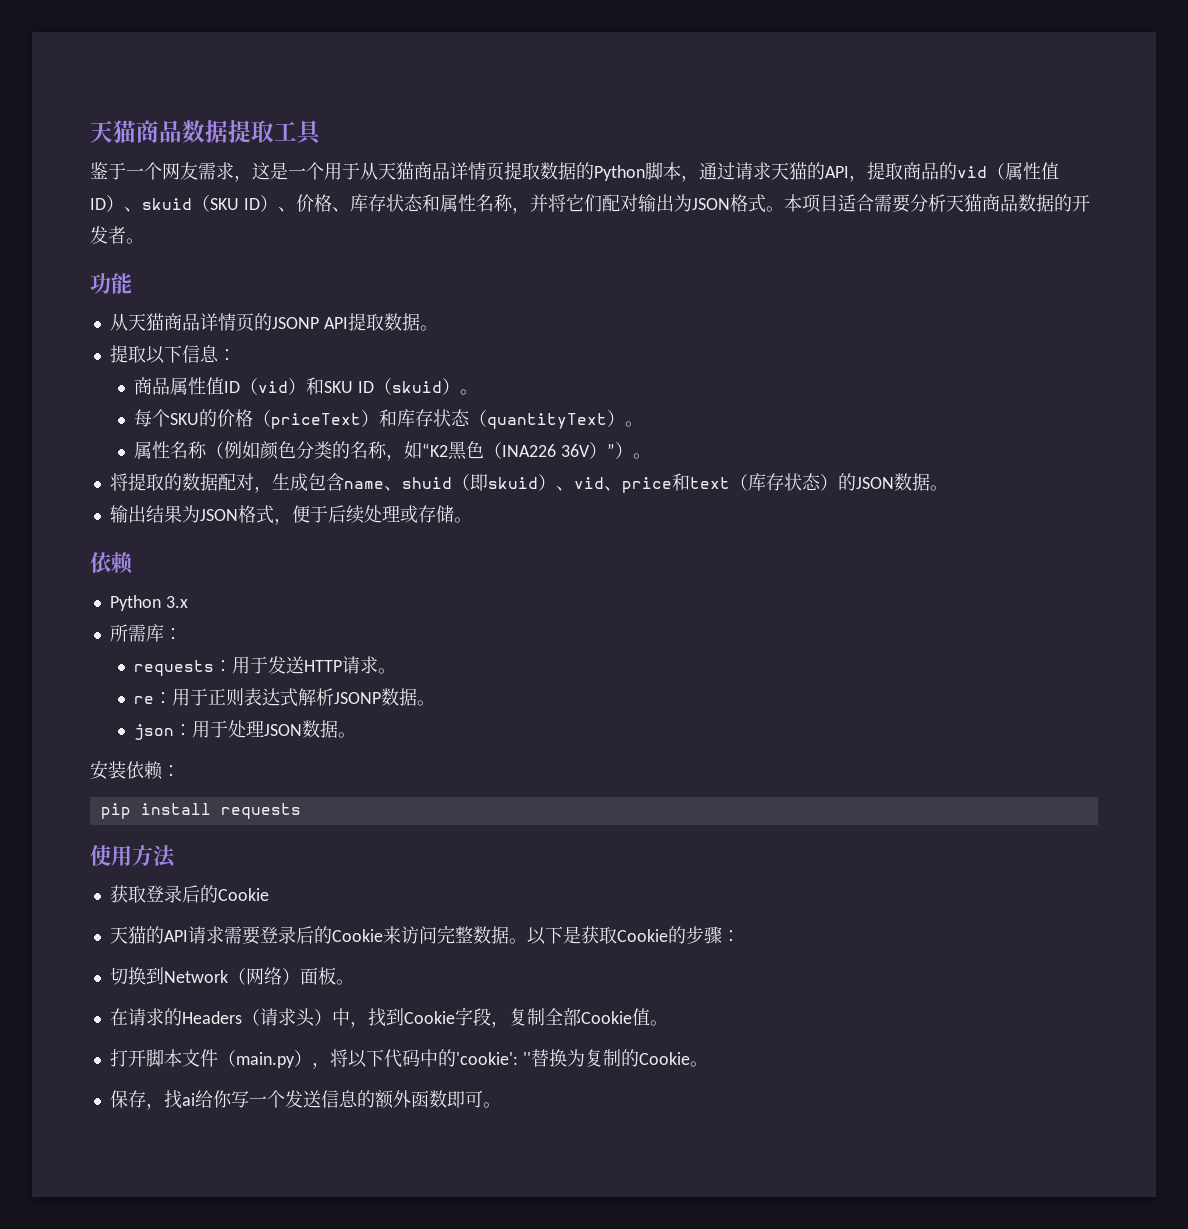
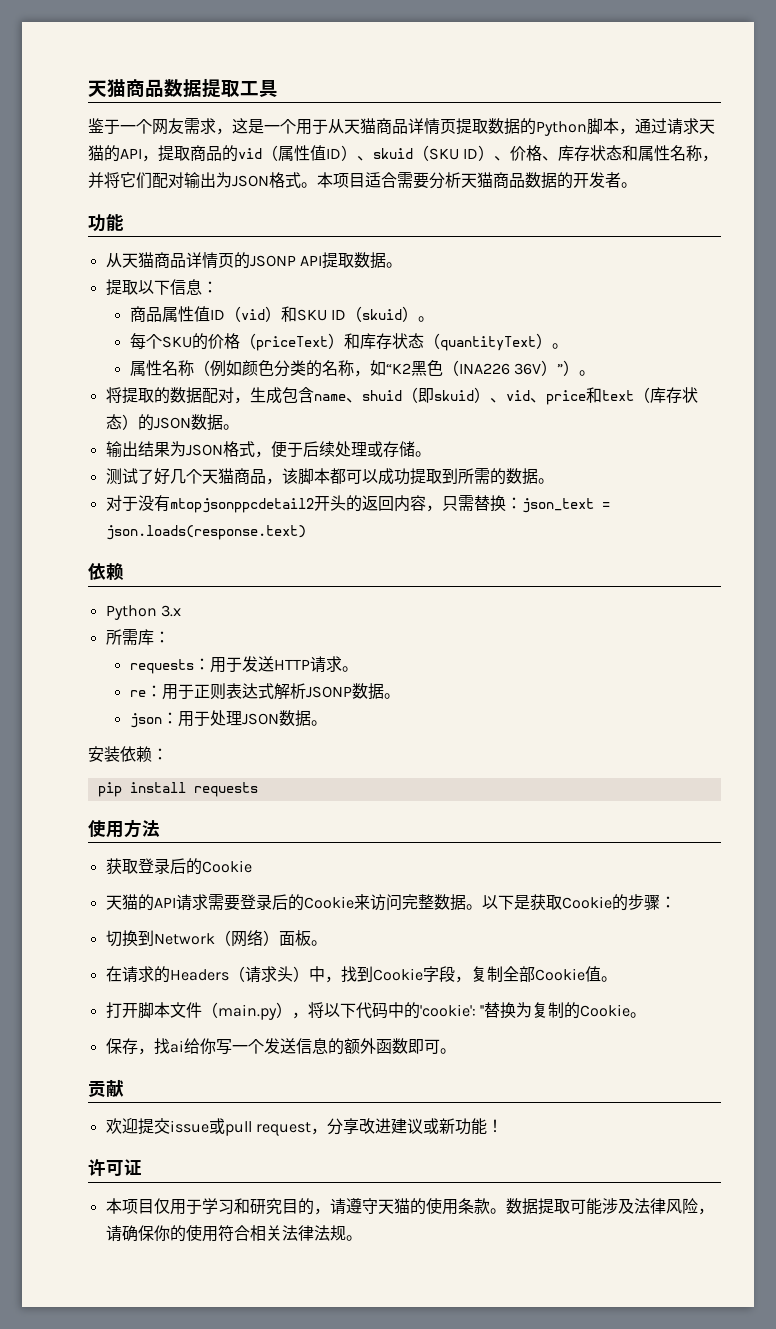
+ 测试了好几个天猫商品，该脚本都可以成功提取到所需的数据。
+ 对于没有mtopjsonppcdetail2开头的返回内容，只需替换：json_text = json.loads(response.text)
+ 贡献
+ 欢迎提交issue或pull request，分享改进建议或新功能！
+ 许可证
+ 本项目仅用于学习和研究目的，请遵守天猫的使用条款。数据提取可能涉及法律风险，请确保你的使用符合相关法律法规。

